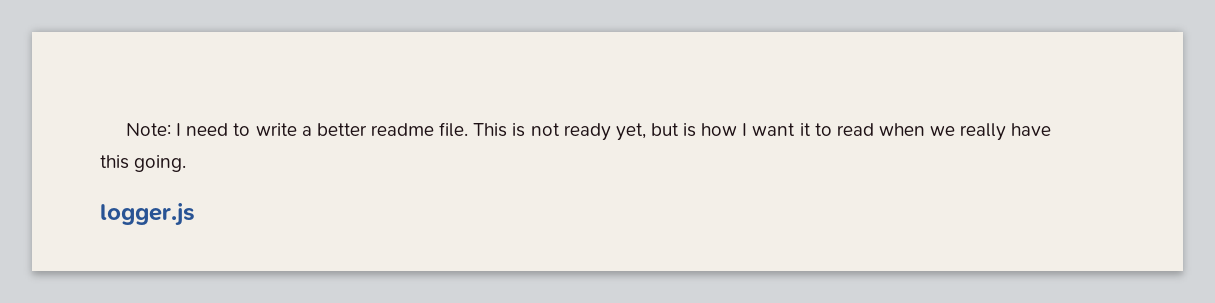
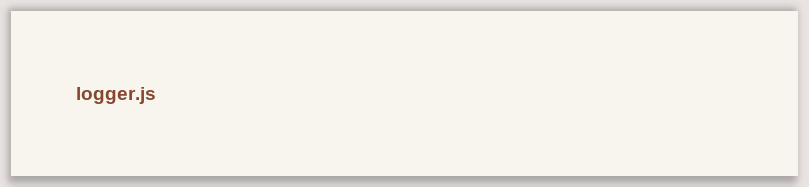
- Note: I need to write a better readme file. This is not ready yet, but is how I want it to read when we really have this going.

